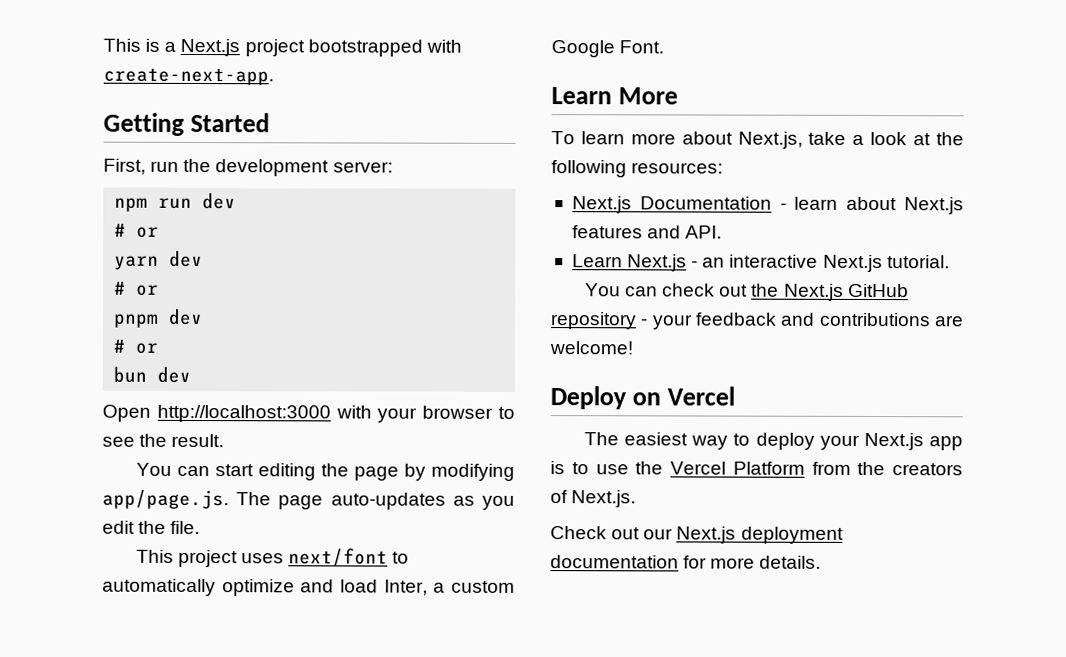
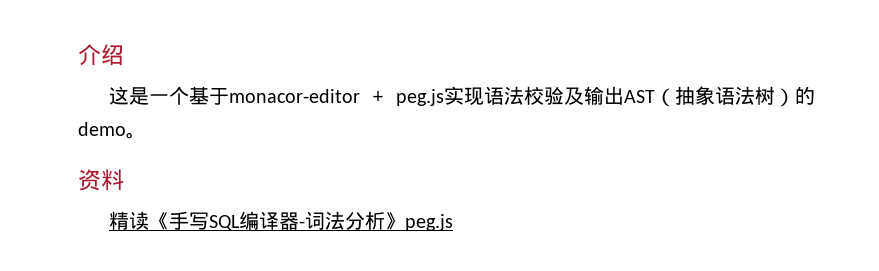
- This is a Next.js project bootstrapped with create-next-app.
- Getting Started
- First, run the development server:
- npm run dev
- # or
- yarn dev
- # or
- pnpm dev
- # or
- bun dev
- Open http://localhost:3000 with your browser to see the result.
- You can start editing the page by modifying app/page.js. The page auto-updates as you edit the file.
- This project uses next/font to automatically optimize and load Inter, a custom Google Font.
- Learn More
- To learn more about Next.js, take a look at the following resources:
- Next.js Documentation - learn about Next.js features and API.
- Learn Next.js - an interactive Next.js tutorial.
- You can check out the Next.js GitHub repository - your feedback and contributions are welcome!
- Deploy on Vercel
- The easiest way to deploy your Next.js app is to use the Vercel Platform from the creators of Next.js.
- Check out our Next.js deployment documentation for more details.
+ 介绍
+ 这是一个基于monacor-editor + peg.js实现语法校验及输出AST（抽象语法树）的demo。
+ 资料
+ 精读《手写SQL编译器-词法分析》peg.js

